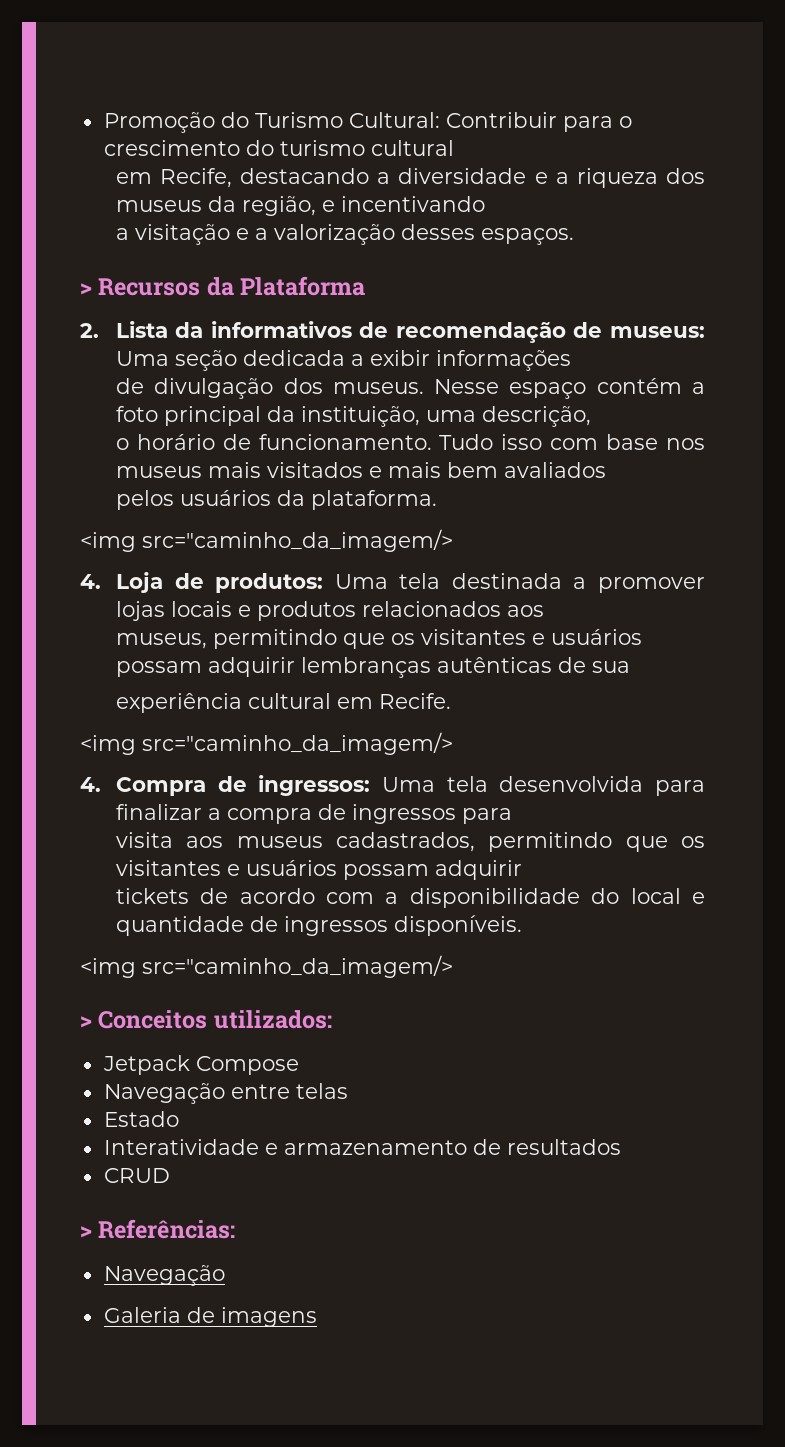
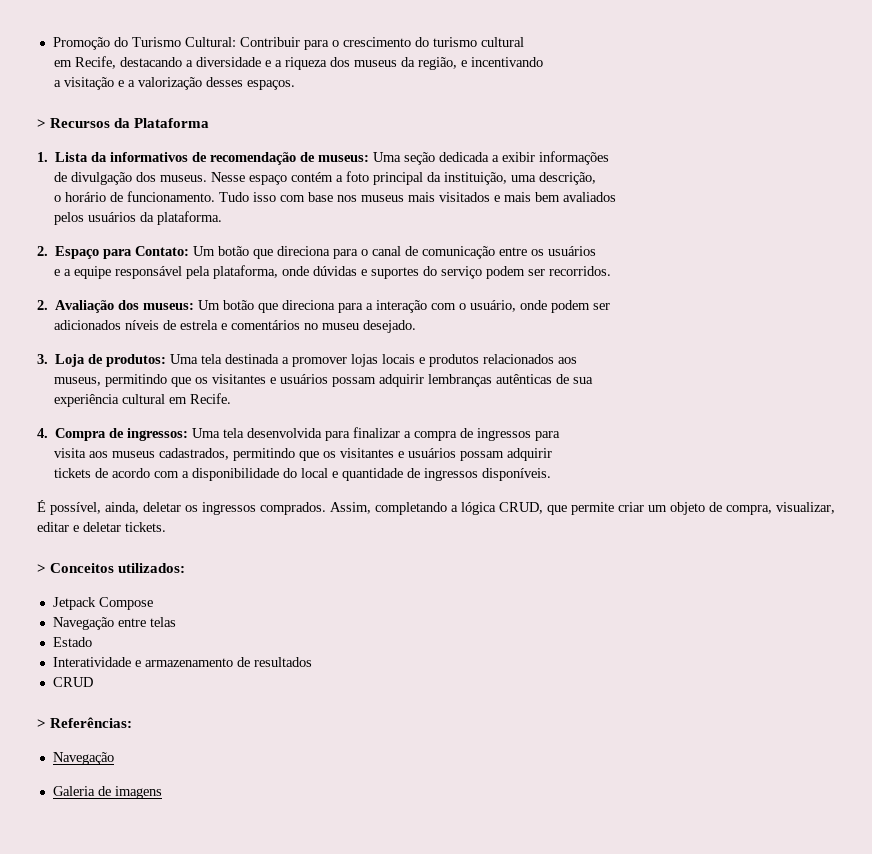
- 2. Lista da informativos de recomendação de museus: Uma seção dedicada a exibir informações
+ 1. Lista da informativos de recomendação de museus: Uma seção dedicada a exibir informações
  pelos usuários da plataforma.
- <img src="caminho_da_imagem/>
- 4. Loja de produtos: Uma tela destinada a promover lojas locais e produtos relacionados aos
+ 2. Espaço para Contato: Um botão que direciona para o canal de comunicação entre os usuários
+ e a equipe responsável pela plataforma, onde dúvidas e suportes do serviço podem ser recorridos.
+ 2. Avaliação dos museus: Um botão que direciona para a interação com o usuário, onde podem ser
+ adicionados níveis de estrela e comentários no museu desejado.
+ 3. Loja de produtos: Uma tela destinada a promover lojas locais e produtos relacionados aos
  experiência cultural em Recife.
- <img src="caminho_da_imagem/>
  tickets de acordo com a disponibilidade do local e quantidade de ingressos disponíveis.
- <img src="caminho_da_imagem/>
+ É possível, ainda, deletar os ingressos comprados. Assim, completando a lógica CRUD, que permite criar um objeto de compra, visualizar, editar e deletar tickets.

